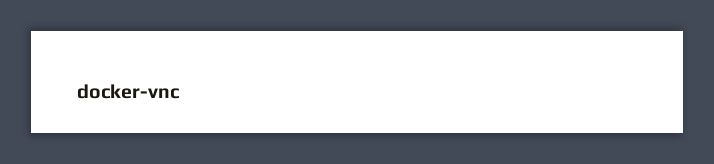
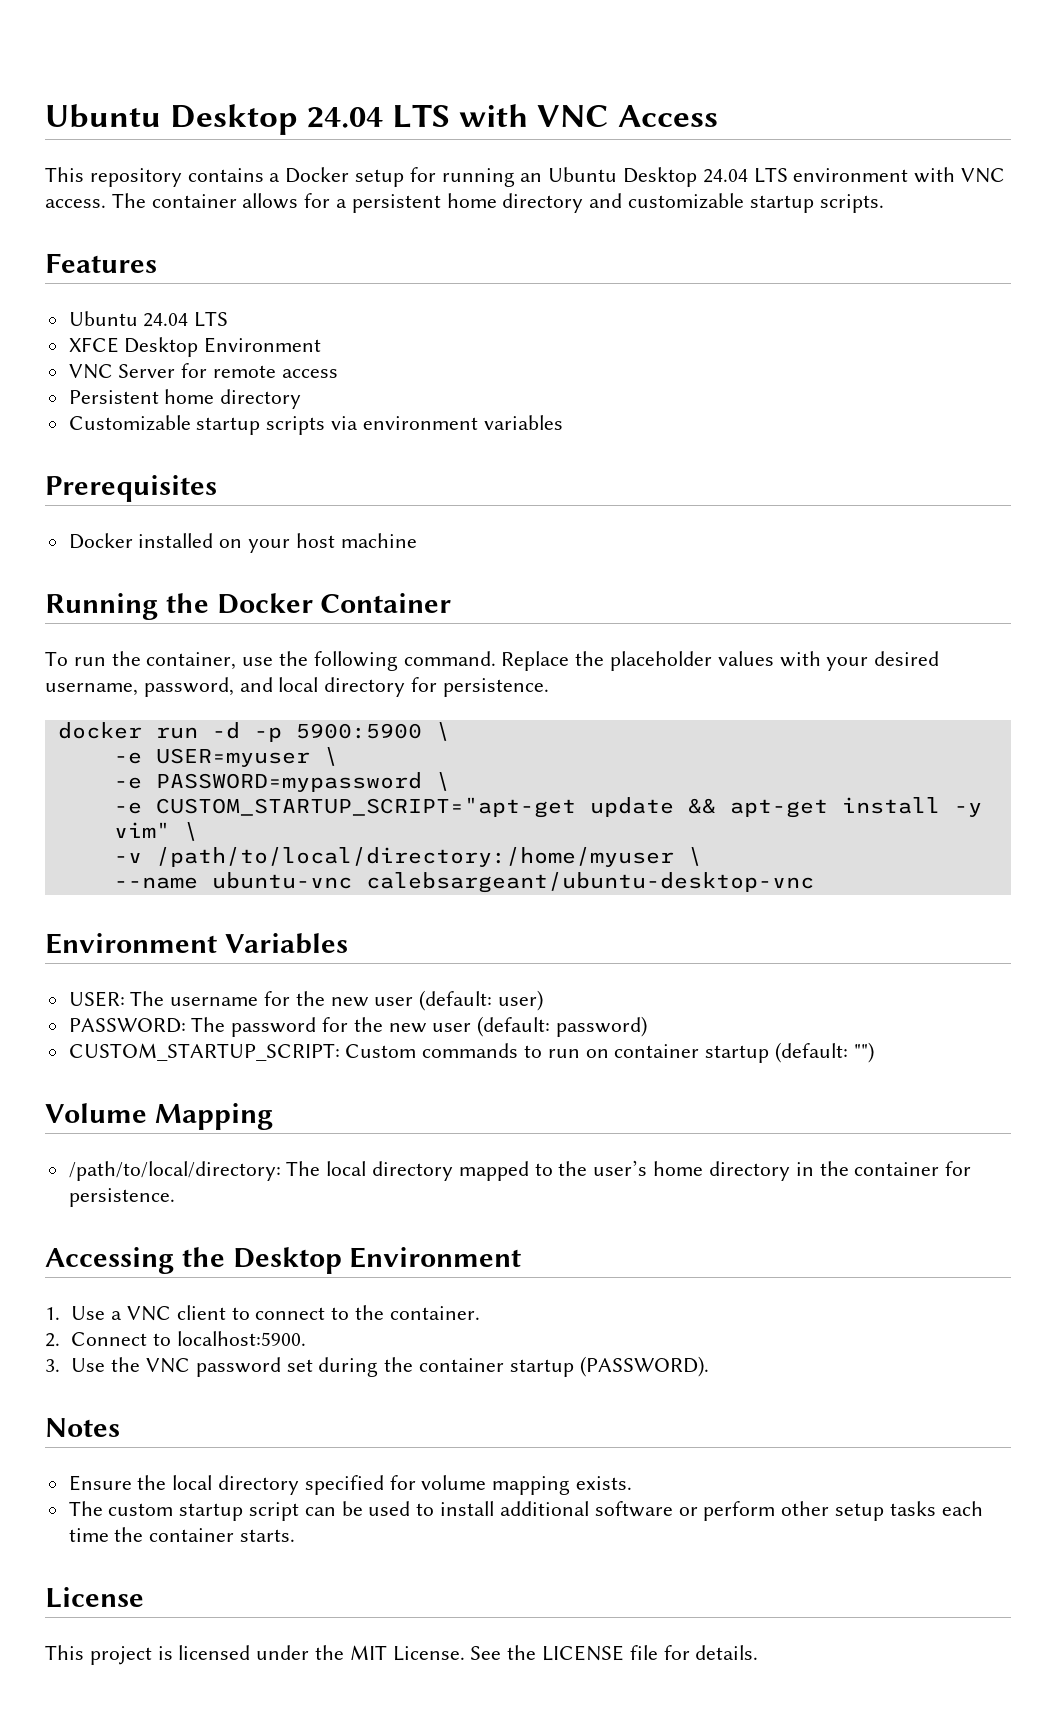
- docker-vnc
+ Ubuntu Desktop 24.04 LTS with VNC Access
+ This repository contains a Docker setup for running an Ubuntu Desktop 24.04 LTS environment with VNC access. The container allows for a persistent home directory and customizable startup scripts.
+ Features
+ Ubuntu 24.04 LTS
+ XFCE Desktop Environment
+ VNC Server for remote access
+ Persistent home directory
+ Customizable startup scripts via environment variables
+ Prerequisites
+ Docker installed on your host machine
+ Running the Docker Container
+ To run the container, use the following command. Replace the placeholder values with your desired username, password, and local directory for persistence.
+ docker run -d -p 5900:5900 \
+ -e USER=myuser \
+ -e PASSWORD=mypassword \
+ -e CUSTOM_STARTUP_SCRIPT="apt-get update && apt-get install -y vim" \
+ -v /path/to/local/directory:/home/myuser \
+ --name ubuntu-vnc calebsargeant/ubuntu-desktop-vnc
+ Environment Variables
+ USER: The username for the new user (default: user)
+ PASSWORD: The password for the new user (default: password)
+ CUSTOM_STARTUP_SCRIPT: Custom commands to run on container startup (default: "")
+ Volume Mapping
+ /path/to/local/directory: The local directory mapped to the user’s home directory in the container for persistence.
+ Accessing the Desktop Environment
+ 1. Use a VNC client to connect to the container.
+ 2. Connect to localhost:5900.
+ 3. Use the VNC password set during the container startup (PASSWORD).
+ Notes
+ Ensure the local directory specified for volume mapping exists.
+ The custom startup script can be used to install additional software or perform other setup tasks each time the container starts.
+ License
+ This project is licensed under the MIT License. See the LICENSE file for details.

